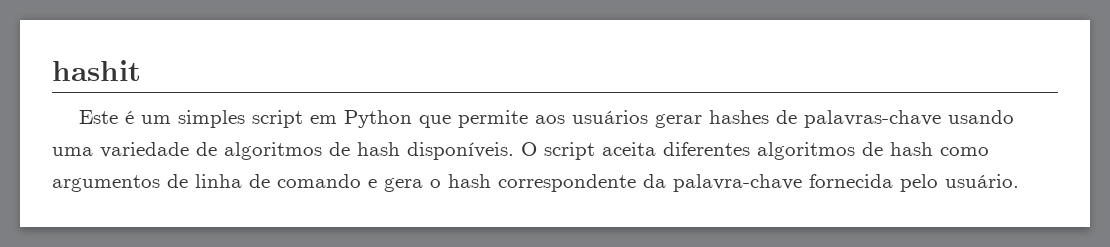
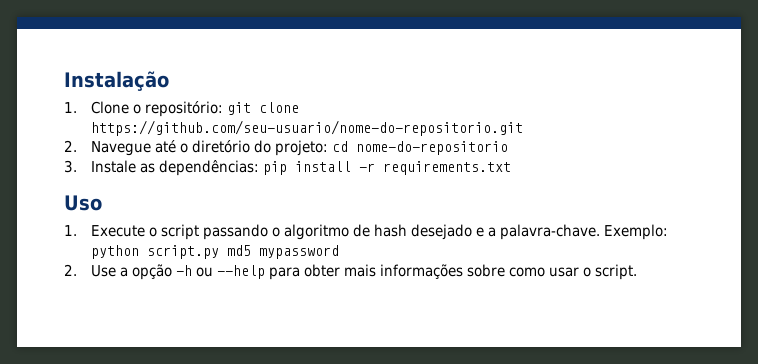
- hashit
- Este é um simples script em Python que permite aos usuários gerar hashes de palavras-chave usando uma variedade de algoritmos de hash disponíveis. O script aceita diferentes algoritmos de hash como argumentos de linha de comando e gera o hash correspondente da palavra-chave fornecida pelo usuário.
+ Instalação
+ 1. Clone o repositório: git clone https://github.com/seu-usuario/nome-do-repositorio.git
+ 2. Navegue até o diretório do projeto: cd nome-do-repositorio
+ 3. Instale as dependências: pip install -r requirements.txt
+ Uso
+ 1. Execute o script passando o algoritmo de hash desejado e a palavra-chave. Exemplo: python script.py md5 mypassword
+ 2. Use a opção -h ou --help para obter mais informações sobre como usar o script.

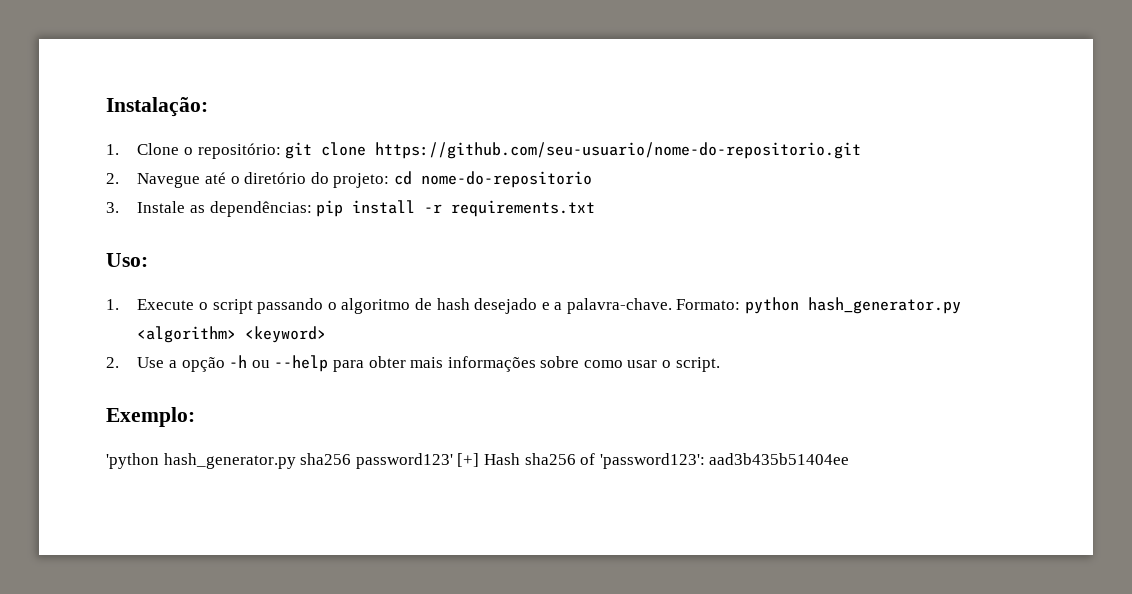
- Instalação
+ Instalação:
- Uso
+ Uso:
- Exemplo: python script.py md5 mypassword
+ Formato: python hash_generator.py <algorithm> <keyword>
+ Exemplo:
+ 'python hash_generator.py sha256 password123' [+] Hash sha256 of 'password123': aad3b435b51404ee

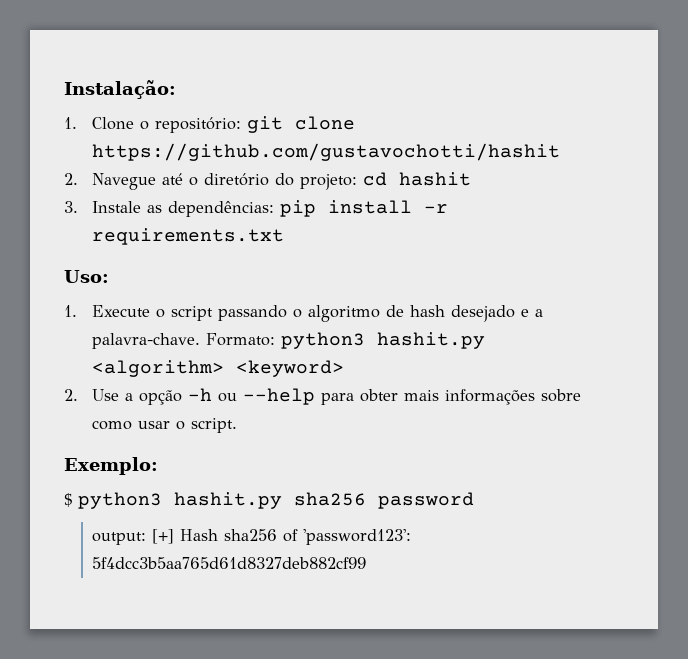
- 1. Clone o repositório: git clone https://github.com/seu-usuario/nome-do-repositorio.git
+ 1. Clone o repositório: git clone https://github.com/gustavochotti/hashit
- 2. Navegue até o diretório do projeto: cd nome-do-repositorio
+ 2. Navegue até o diretório do projeto: cd hashit
- Formato: python hash_generator.py <algorithm> <keyword>
+ Formato: python3 hashit.py <algorithm> <keyword>
- 'python hash_generator.py sha256 password123' [+] Hash sha256 of 'password123': aad3b435b51404ee
+ $ python3 hashit.py sha256 password
+ output: [+] Hash sha256 of 'password123': 5f4dcc3b5aa765d61d8327deb882cf99

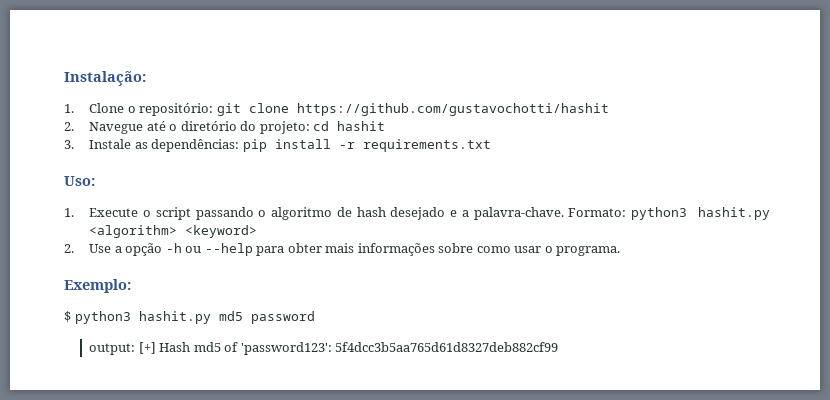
- 2. Use a opção -h ou --help para obter mais informações sobre como usar o script.
+ 2. Use a opção -h ou --help para obter mais informações sobre como usar o programa.
- $ python3 hashit.py sha256 password
+ $ python3 hashit.py md5 password
- output: [+] Hash sha256 of 'password123': 5f4dcc3b5aa765d61d8327deb882cf99
+ output: [+] Hash md5 of 'password123': 5f4dcc3b5aa765d61d8327deb882cf99

